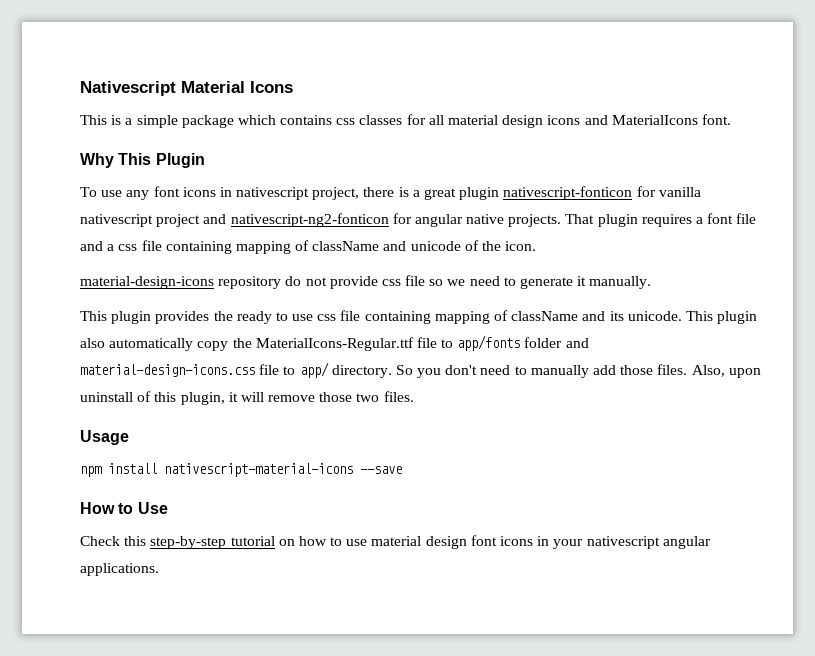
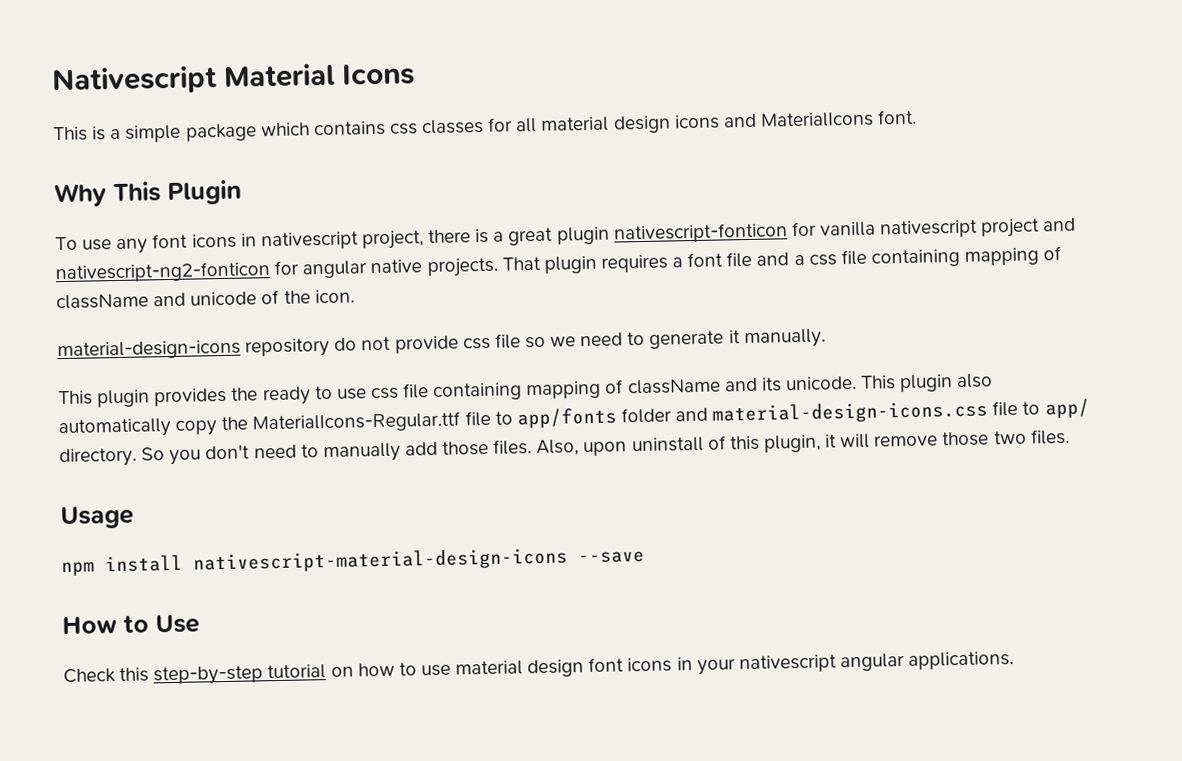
- npm install nativescript-material-icons --save
+ npm install nativescript-material-design-icons --save

